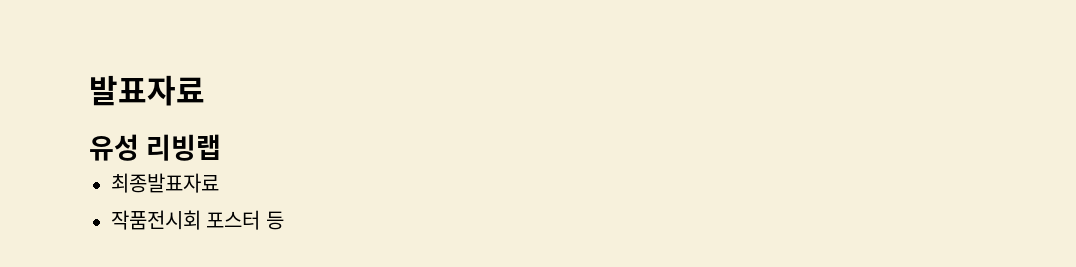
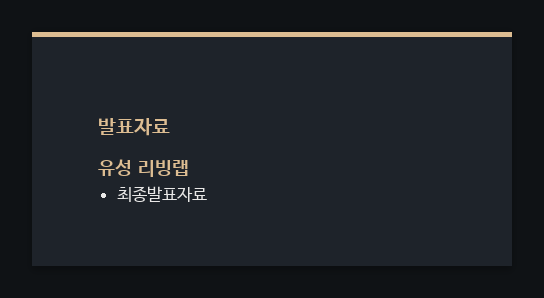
- 작품전시회 포스터 등

